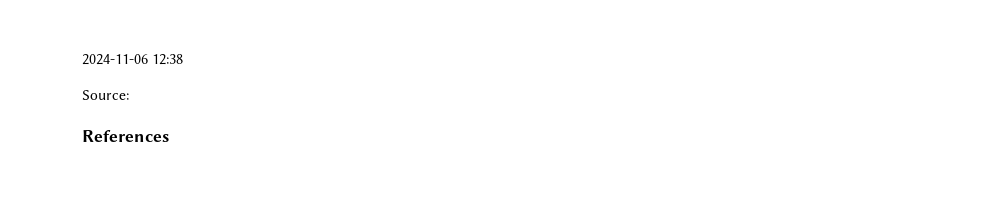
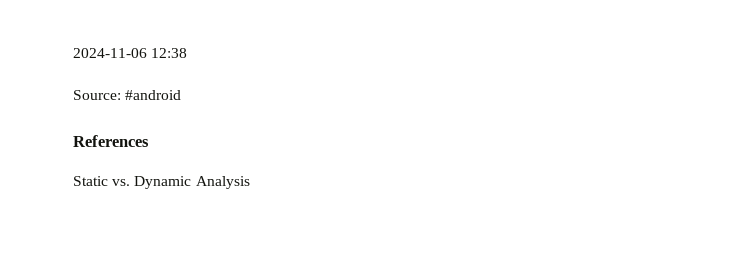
- Source:
+ Source: #android
+ Static vs. Dynamic Analysis

